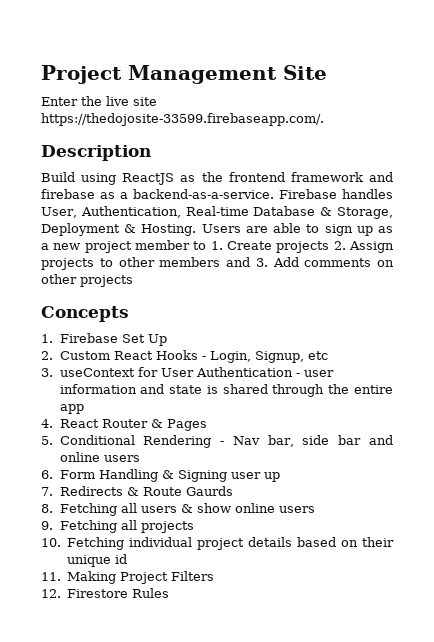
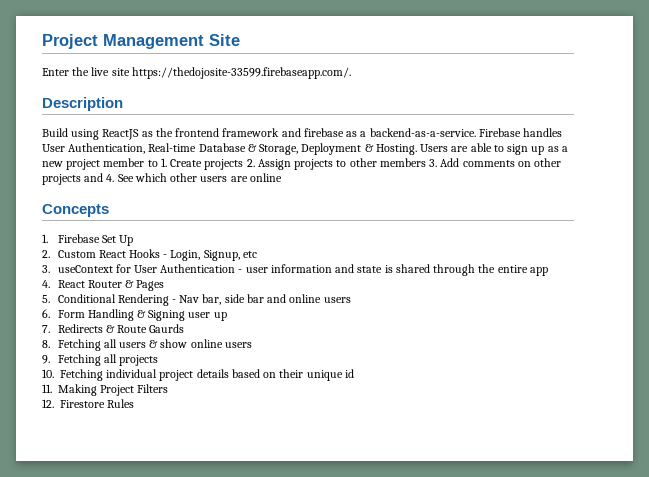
- Firebase handles User, Authentication, Real-time Database & Storage, Deployment & Hosting.
+ Firebase handles User Authentication, Real-time Database & Storage, Deployment & Hosting.
- Users are able to sign up as a new project member to 1. Create projects 2. Assign projects to other members and 3. Add comments on other projects
+ Users are able to sign up as a new project member to 1. Create projects 2. Assign projects to other members 3. Add comments on other projects and 4. See which other users are online

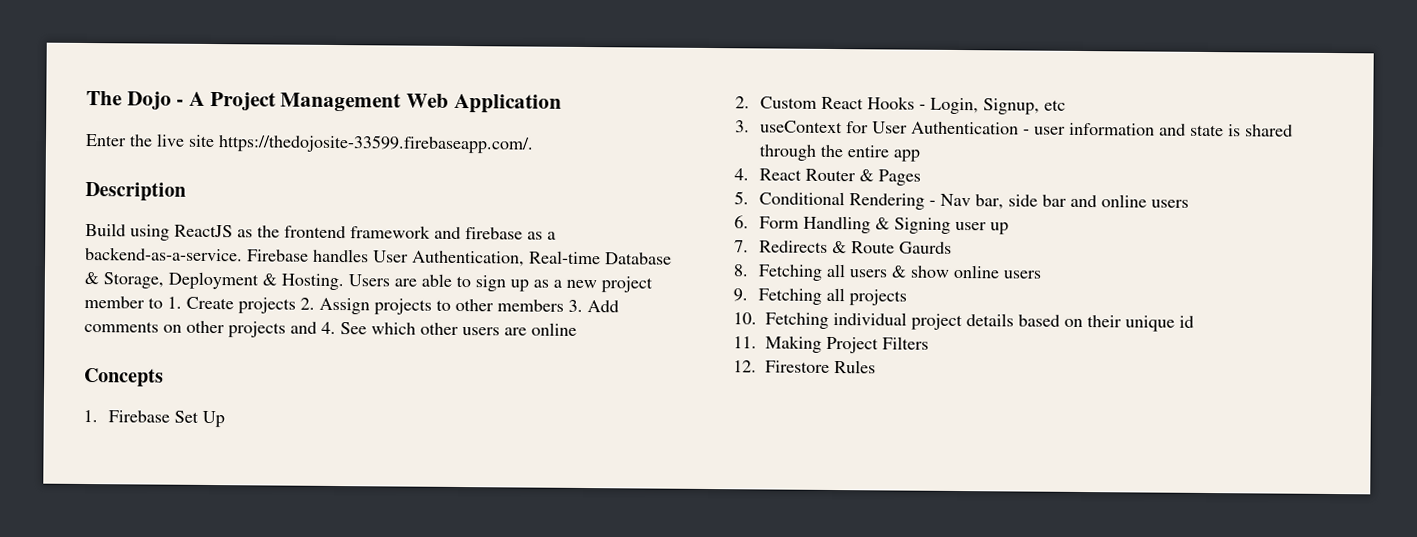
- Project Management Site
+ The Dojo - A Project Management Web Application

